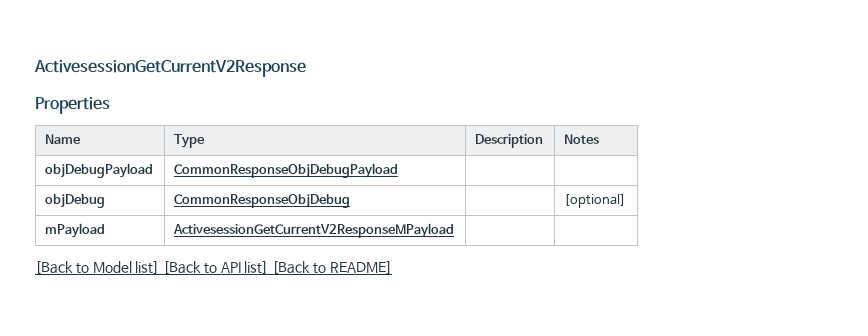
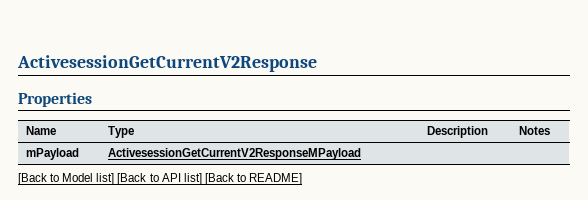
- objDebugPayload | CommonResponseObjDebugPayload | |
- objDebug | CommonResponseObjDebug | | [optional]

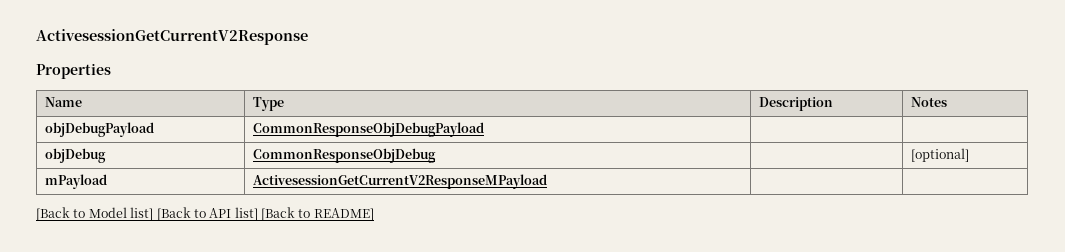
+ objDebugPayload | CommonResponseObjDebugPayload | |
+ objDebug | CommonResponseObjDebug | | [optional]

